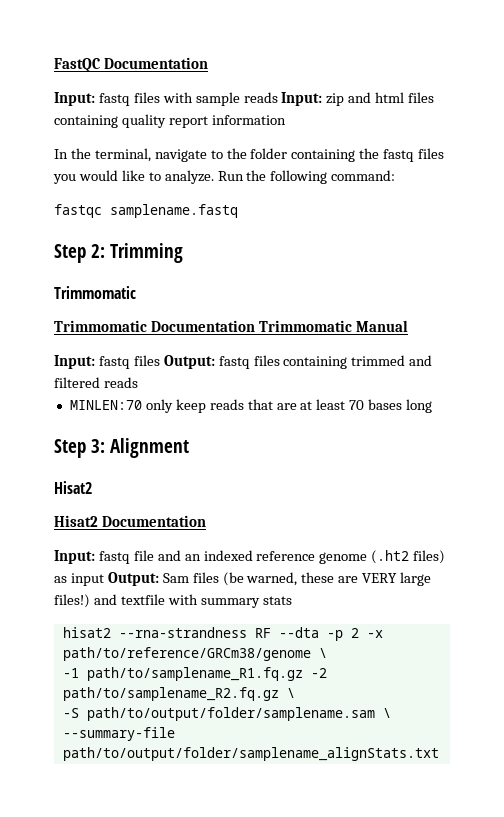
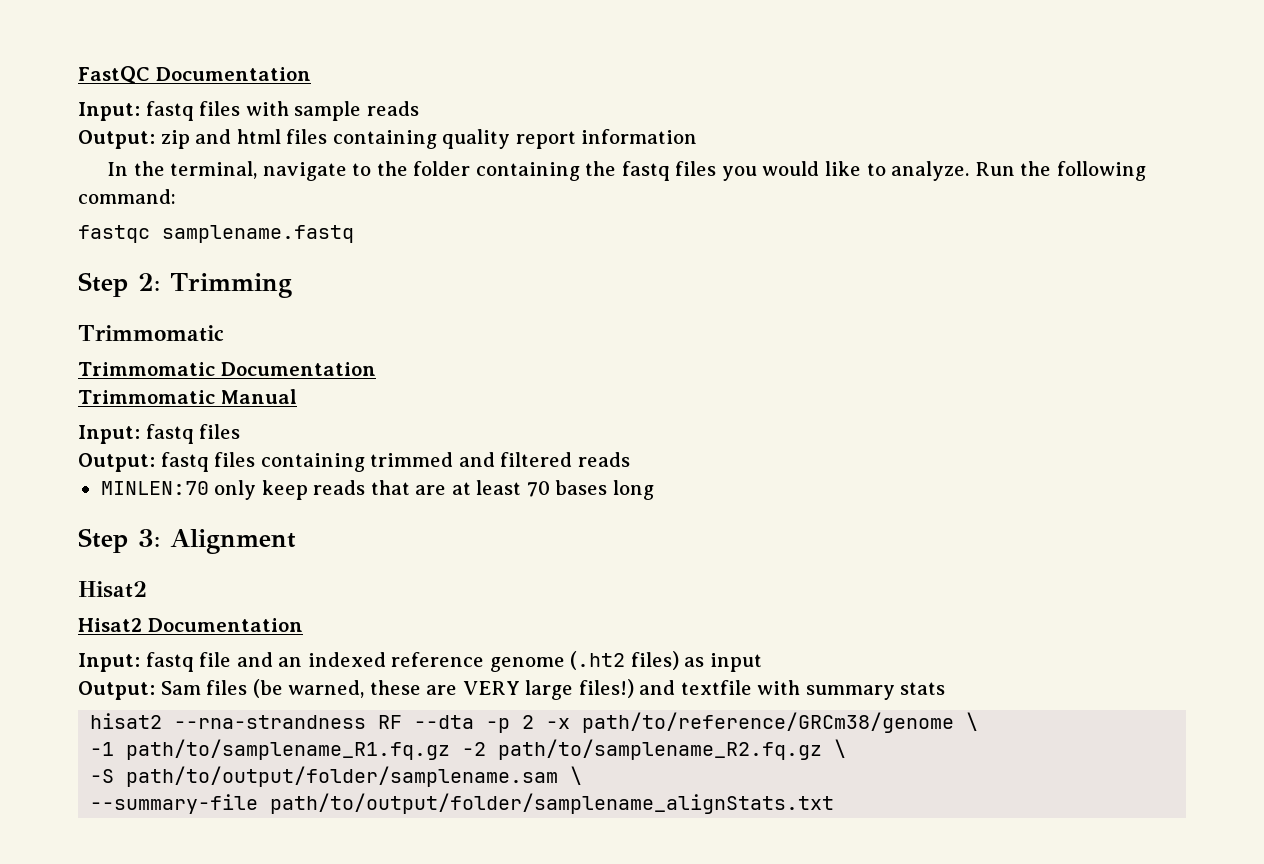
- Input: fastq files with sample reads Input: zip and html files containing quality report information
+ Input: fastq files with sample reads
+ Output: zip and html files containing quality report information
- Trimmomatic Documentation Trimmomatic Manual
- Input: fastq files Output: fastq files containing trimmed and filtered reads
+ Trimmomatic Documentation
+ Trimmomatic Manual
+ Input: fastq files
+ Output: fastq files containing trimmed and filtered reads
- Input: fastq file and an indexed reference genome (.ht2 files) as input Output: Sam files (be warned, these are VERY large files!) and textfile with summary stats
+ Input: fastq file and an indexed reference genome (.ht2 files) as input
+ Output: Sam files (be warned, these are VERY large files!) and textfile with summary stats

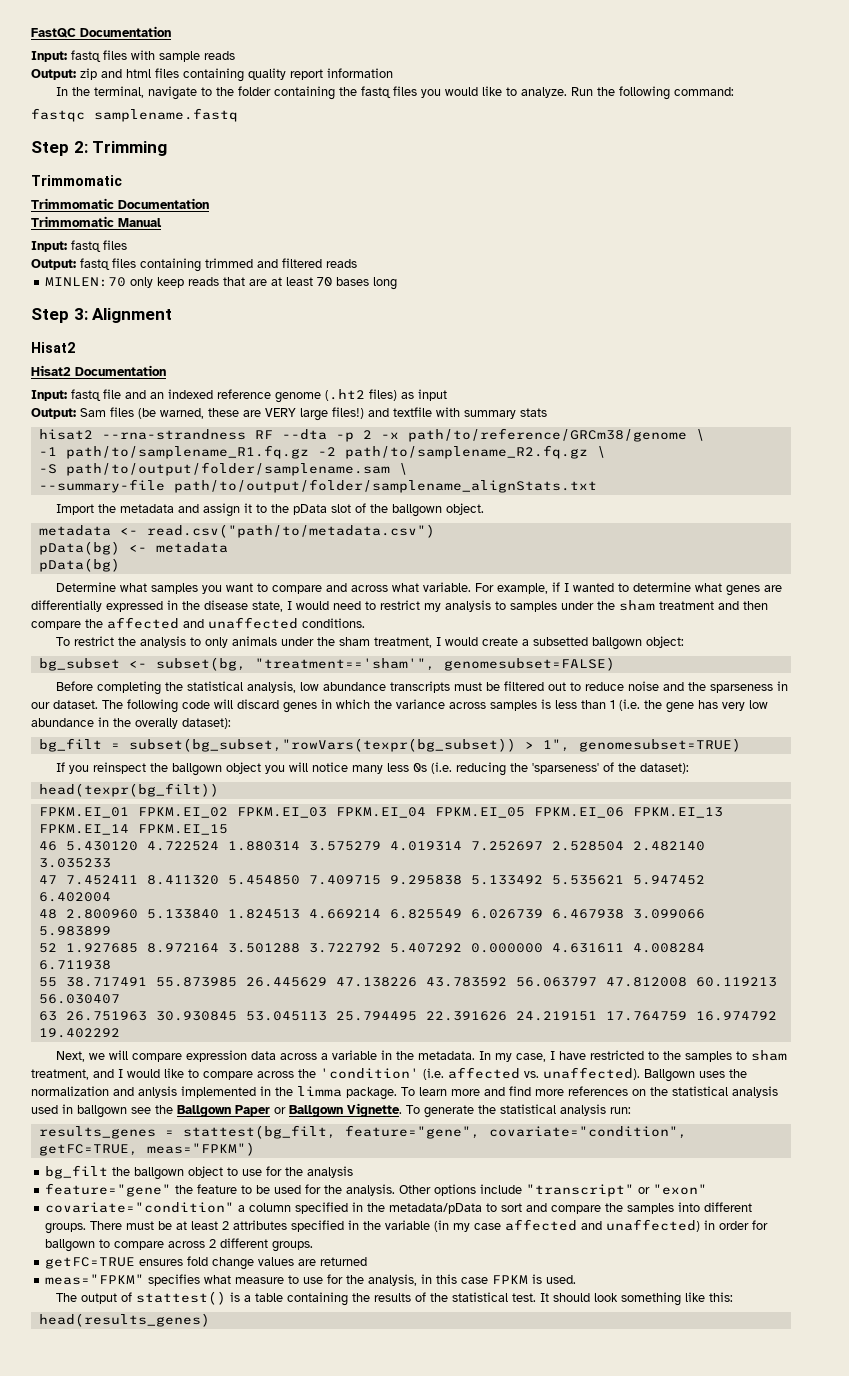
+ Import the metadata and assign it to the pData slot of the ballgown object.
+ metadata <- read.csv("path/to/metadata.csv")
+ pData(bg) <- metadata
+ pData(bg)
+ Determine what samples you want to compare and across what variable. For example, if I wanted to determine what genes are differentially expressed in the disease state, I would need to restrict my analysis to samples under the sham treatment and then compare the affected and unaffected conditions.
+ To restrict the analysis to only animals under the sham treatment, I would create a subsetted ballgown object:
+ bg_subset <- subset(bg, "treatment=='sham'", genomesubset=FALSE)
+ Before completing the statistical analysis, low abundance transcripts must be filtered out to reduce noise and the sparseness in our dataset. The following code will discard genes in which the variance across samples is less than 1 (i.e. the gene has very low abundance in the overally dataset):
+ bg_filt = subset(bg_subset,"rowVars(texpr(bg_subset)) > 1", genomesubset=TRUE)
+ If you reinspect the ballgown object you will notice many less 0s (i.e. reducing the 'sparseness' of the dataset):
+ head(texpr(bg_filt))
+ FPKM.EI_01 FPKM.EI_02 FPKM.EI_03 FPKM.EI_04 FPKM.EI_05 FPKM.EI_06 FPKM.EI_13 FPKM.EI_14 FPKM.EI_15
+ 46 5.430120 4.722524 1.880314 3.575279 4.019314 7.252697 2.528504 2.482140 3.035233
+ 47 7.452411 8.411320 5.454850 7.409715 9.295838 5.133492 5.535621 5.947452 6.402004
+ 48 2.800960 5.133840 1.824513 4.669214 6.825549 6.026739 6.467938 3.099066 5.983899
+ 52 1.927685 8.972164 3.501288 3.722792 5.407292 0.000000 4.631611 4.008284 6.711938
+ 55 38.717491 55.873985 26.445629 47.138226 43.783592 56.063797 47.812008 60.119213 56.030407
+ 63 26.751963 30.930845 53.045113 25.794495 22.391626 24.219151 17.764759 16.974792 19.402292
+ Next, we will compare expression data across a variable in the metadata. In my case, I have restricted to the samples to sham treatment, and I would like to compare across the 'condition' (i.e. affected vs. unaffected). Ballgown uses the normalization and anlysis implemented in the limma package. To learn more and find more references on the statistical analysis used in ballgown see the Ballgown Paper or Ballgown Vignette. To generate the statistical analysis run:
+ results_genes = stattest(bg_filt, feature="gene", covariate="condition", getFC=TRUE, meas="FPKM")
+ bg_filt the ballgown object to use for the analysis
+ feature="gene" the feature to be used for the analysis. Other options include "transcript" or "exon"
+ covariate="condition" a column specified in the metadata/pData to sort and compare the samples into different groups. There must be at least 2 attributes specified in the variable (in my case affected and unaffected) in order for ballgown to compare across 2 different groups.
+ getFC=TRUE ensures fold change values are returned
+ meas="FPKM" specifies what measure to use for the analysis, in this case FPKM is used.
+ The output of stattest() is a table containing the results of the statistical test. It should look something like this:
+ head(results_genes)

